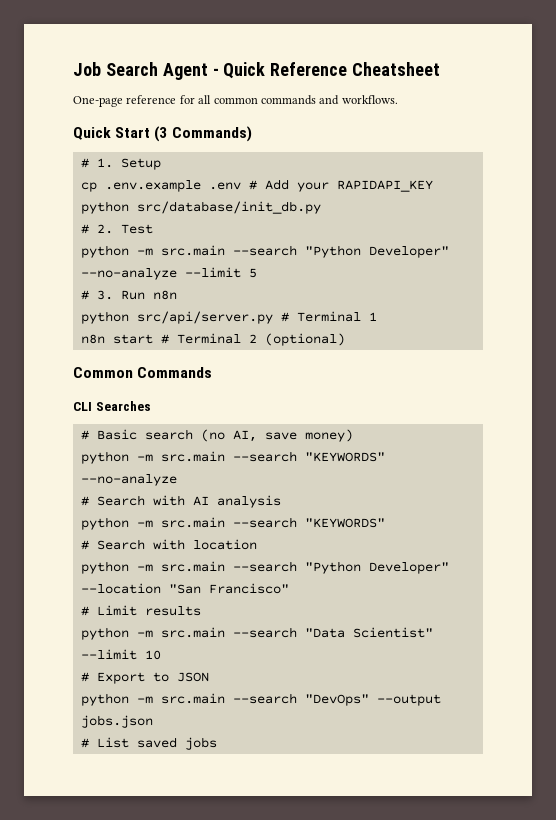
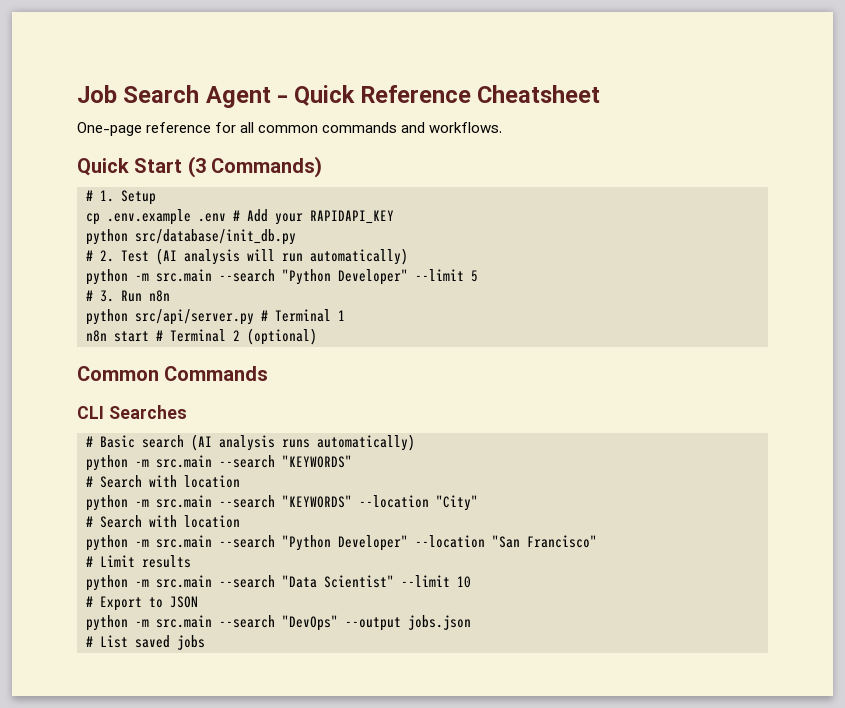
- # 2. Test
- python -m src.main --search "Python Developer" --no-analyze --limit 5
+ # 2. Test (AI analysis will run automatically)
+ python -m src.main --search "Python Developer" --limit 5
- # Basic search (no AI, save money)
- python -m src.main --search "KEYWORDS" --no-analyze
- # Search with AI analysis
+ # Basic search (AI analysis runs automatically)
  python -m src.main --search "KEYWORDS"
+ # Search with location
+ python -m src.main --search "KEYWORDS" --location "City"

